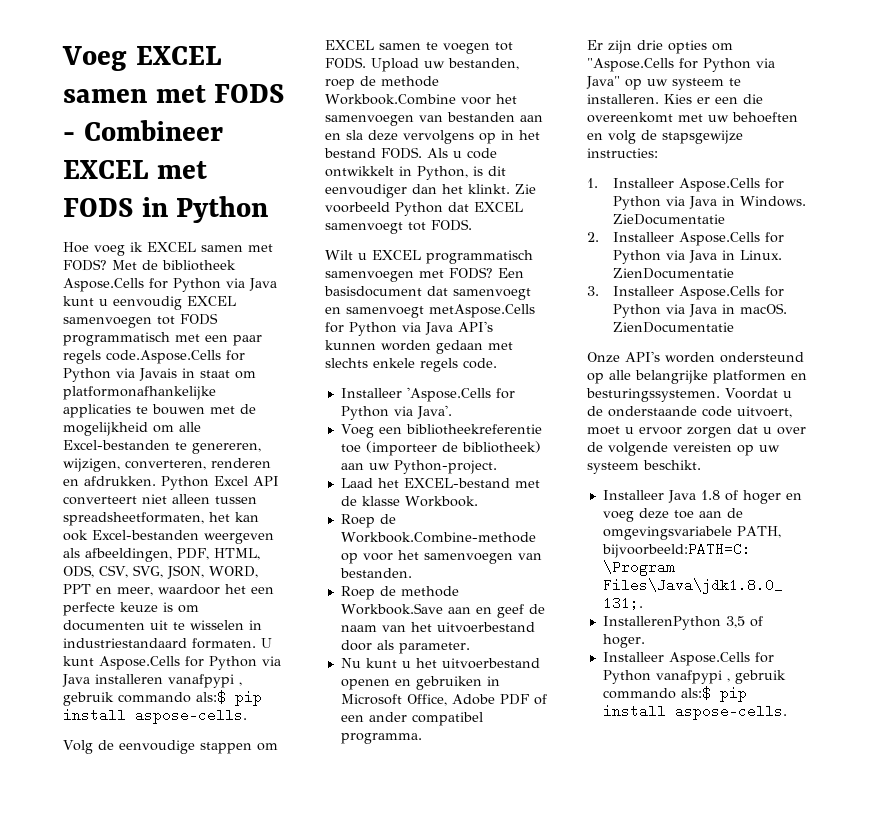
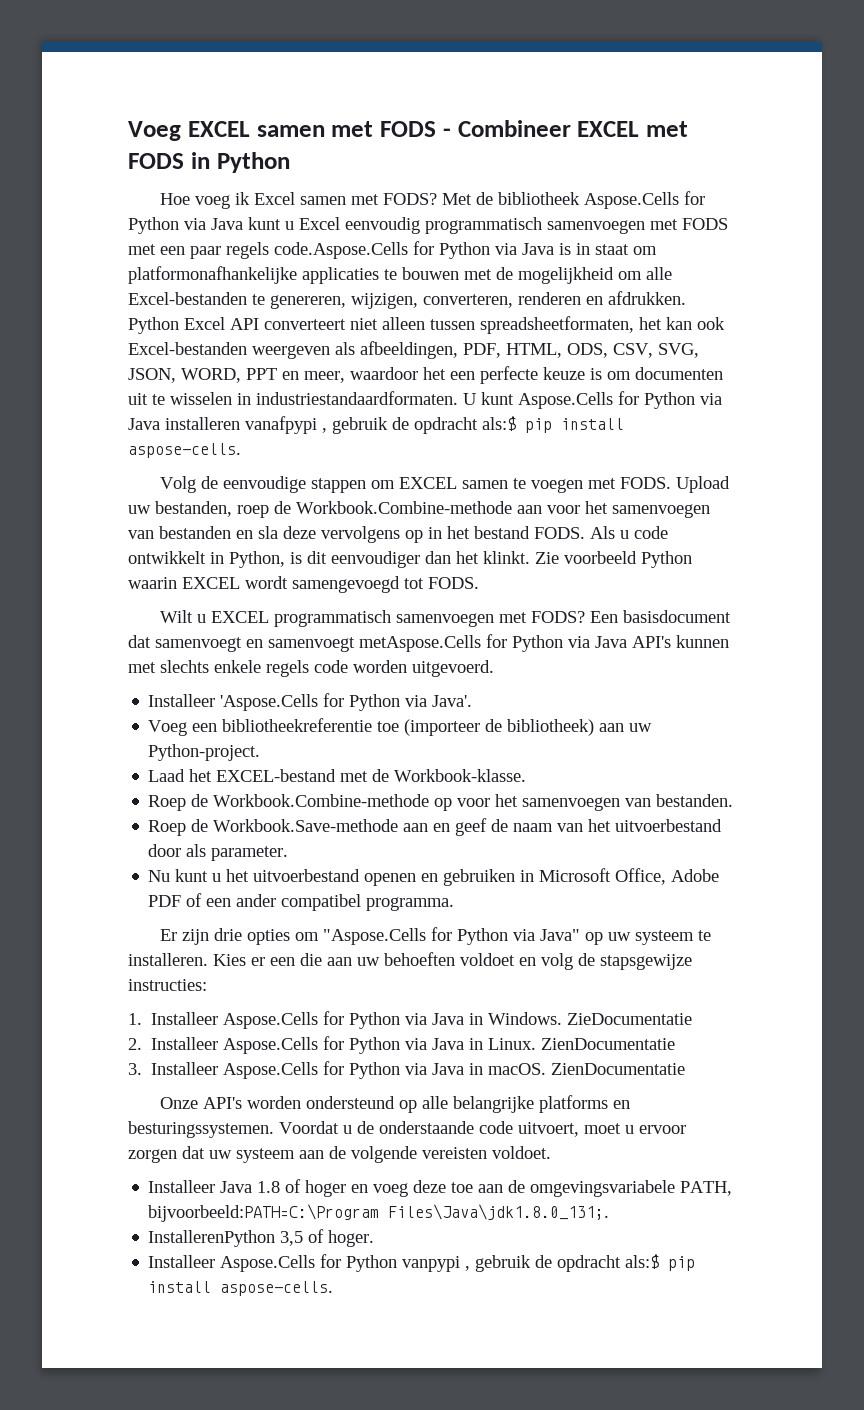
- Hoe voeg ik EXCEL samen met FODS?
+ Hoe voeg ik Excel samen met FODS?
- Met de bibliotheek Aspose.Cells for Python via Java kunt u eenvoudig EXCEL samenvoegen tot FODS programmatisch met een paar regels code.Aspose.Cells for Python via Javais in staat om platformonafhankelijke applicaties te bouwen met de mogelijkheid om alle Excel-bestanden te genereren, wijzigen, converteren, renderen en afdrukken.
+ Met de bibliotheek Aspose.Cells for Python via Java kunt u Excel eenvoudig programmatisch samenvoegen met FODS met een paar regels code.Aspose.Cells for Python via Java is in staat om platformonafhankelijke applicaties te bouwen met de mogelijkheid om alle Excel-bestanden te genereren, wijzigen, converteren, renderen en afdrukken.
- Python Excel API converteert niet alleen tussen spreadsheetformaten, het kan ook Excel-bestanden weergeven als afbeeldingen, PDF, HTML, ODS, CSV, SVG, JSON, WORD, PPT en meer, waardoor het een perfecte keuze is om documenten uit te wisselen in industriestandaard formaten.
+ Python Excel API converteert niet alleen tussen spreadsheetformaten, het kan ook Excel-bestanden weergeven als afbeeldingen, PDF, HTML, ODS, CSV, SVG, JSON, WORD, PPT en meer, waardoor het een perfecte keuze is om documenten uit te wisselen in industriestandaardformaten.
- U kunt Aspose.Cells for Python via Java installeren vanafpypi , gebruik commando als:$ pip install aspose-cells.
+ U kunt Aspose.Cells for Python via Java installeren vanafpypi , gebruik de opdracht als:$ pip install aspose-cells.
- Volg de eenvoudige stappen om EXCEL samen te voegen tot FODS.
+ Volg de eenvoudige stappen om EXCEL samen te voegen met FODS.
- Upload uw bestanden, roep de methode Workbook.Combine voor het samenvoegen van bestanden aan en sla deze vervolgens op in het bestand FODS.
+ Upload uw bestanden, roep de Workbook.Combine-methode aan voor het samenvoegen van bestanden en sla deze vervolgens op in het bestand FODS.
- Zie voorbeeld Python dat EXCEL samenvoegt tot FODS.
+ Zie voorbeeld Python waarin EXCEL wordt samengevoegd tot FODS.
- Een basisdocument dat samenvoegt en samenvoegt metAspose.Cells for Python via Java API's kunnen worden gedaan met slechts enkele regels code.
+ Een basisdocument dat samenvoegt en samenvoegt metAspose.Cells for Python via Java API's kunnen met slechts enkele regels code worden uitgevoerd.
- Laad het EXCEL-bestand met de klasse Workbook.
+ Laad het EXCEL-bestand met de Workbook-klasse.
- Roep de methode Workbook.Save aan en geef de naam van het uitvoerbestand door als parameter.
+ Roep de Workbook.Save-methode aan en geef de naam van het uitvoerbestand door als parameter.
- Kies er een die overeenkomt met uw behoeften en volg de stapsgewijze instructies:
+ Kies er een die aan uw behoeften voldoet en volg de stapsgewijze instructies:
- Onze API's worden ondersteund op alle belangrijke platformen en besturingssystemen.
+ Onze API's worden ondersteund op alle belangrijke platforms en besturingssystemen.
- Voordat u de onderstaande code uitvoert, moet u ervoor zorgen dat u over de volgende vereisten op uw systeem beschikt.
+ Voordat u de onderstaande code uitvoert, moet u ervoor zorgen dat uw systeem aan de volgende vereisten voldoet.
- Installeer Aspose.Cells for Python vanafpypi , gebruik commando als:$ pip install aspose-cells.
+ Installeer Aspose.Cells for Python vanpypi , gebruik de opdracht als:$ pip install aspose-cells.

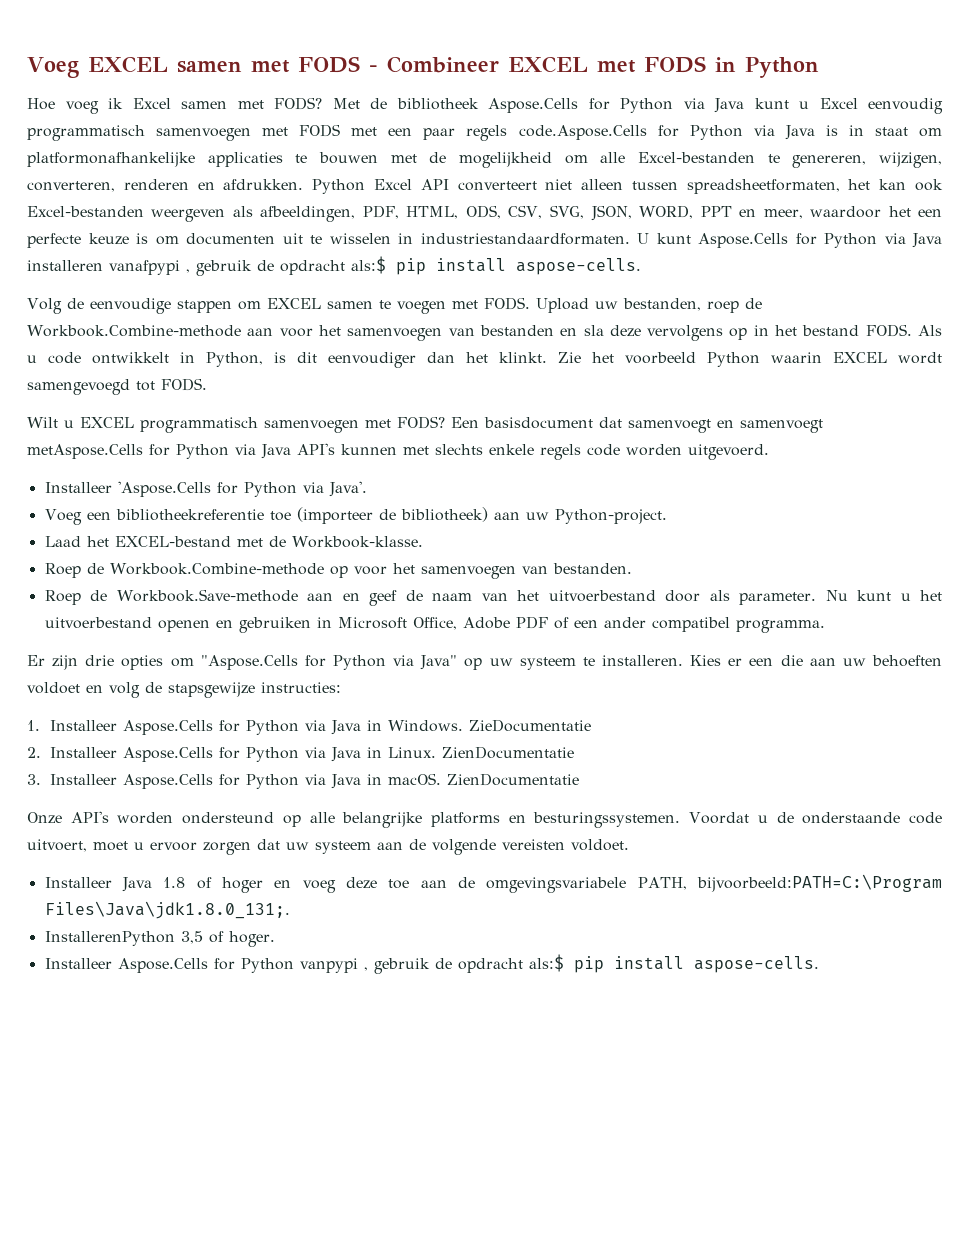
- Zie voorbeeld Python waarin EXCEL wordt samengevoegd tot FODS.
+ Zie het voorbeeld Python waarin EXCEL wordt samengevoegd tot FODS.
- Roep de Workbook.Save-methode aan en geef de naam van het uitvoerbestand door als parameter.
- Nu kunt u het uitvoerbestand openen en gebruiken in Microsoft Office, Adobe PDF of een ander compatibel programma.
+ Roep de Workbook.Save-methode aan en geef de naam van het uitvoerbestand door als parameter. Nu kunt u het uitvoerbestand openen en gebruiken in Microsoft Office, Adobe PDF of een ander compatibel programma.

